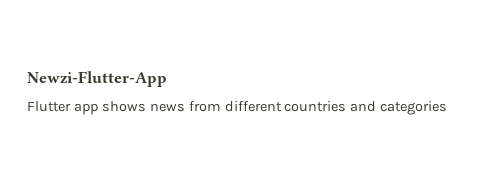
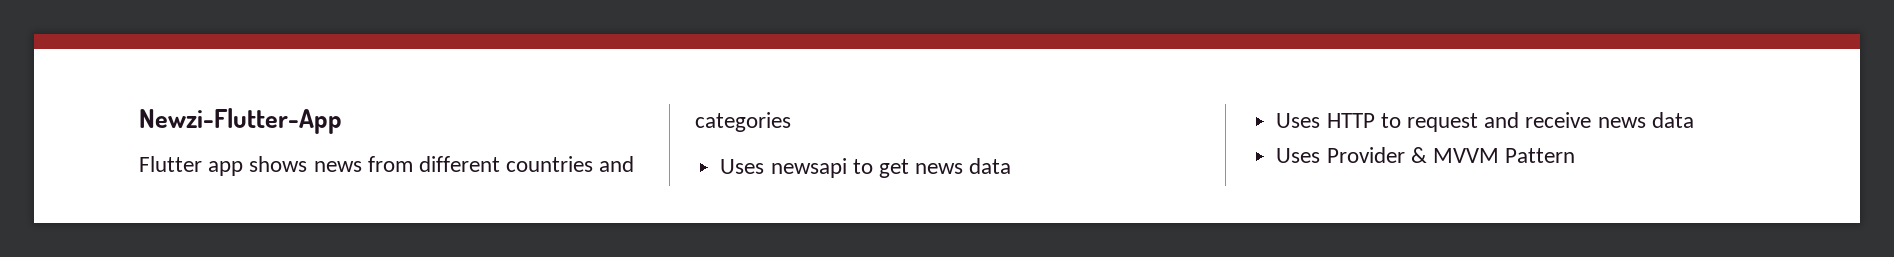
+ Uses newsapi to get news data
+ Uses HTTP to request and receive news data
+ Uses Provider & MVVM Pattern

